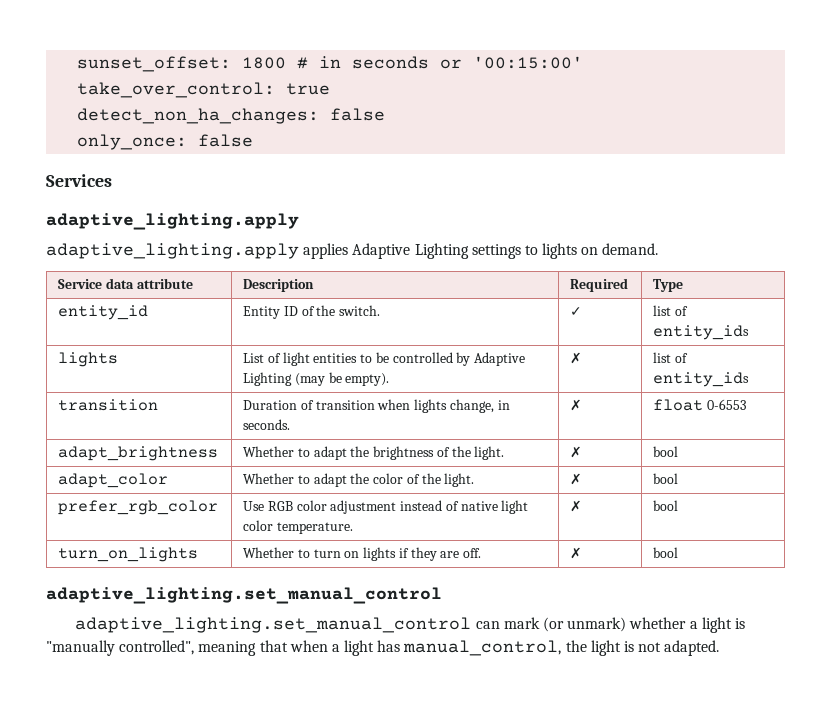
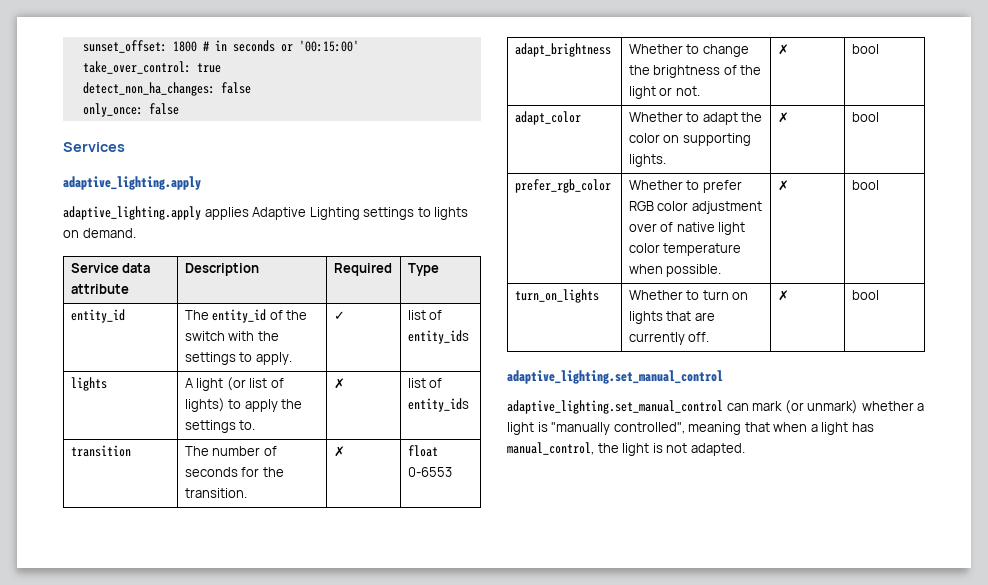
- entity_id | Entity ID of the switch. | ✓ | list of entity_ids
+ entity_id | The entity_id of the switch with the settings to apply. | ✓ | list of entity_ids
- lights | List of light entities to be controlled by Adaptive Lighting (may be empty). | ✗ | list of entity_ids
+ lights | A light (or list of lights) to apply the settings to. | ✗ | list of entity_ids
- transition | Duration of transition when lights change, in seconds. | ✗ | float 0-6553
+ transition | The number of seconds for the transition. | ✗ | float 0-6553
- adapt_brightness | Whether to adapt the brightness of the light. | ✗ | bool
+ adapt_brightness | Whether to change the brightness of the light or not. | ✗ | bool
- adapt_color | Whether to adapt the color of the light. | ✗ | bool
+ adapt_color | Whether to adapt the color on supporting lights. | ✗ | bool
- prefer_rgb_color | Use RGB color adjustment instead of native light color temperature. | ✗ | bool
+ prefer_rgb_color | Whether to prefer RGB color adjustment over of native light color temperature when possible. | ✗ | bool
- turn_on_lights | Whether to turn on lights if they are off. | ✗ | bool
+ turn_on_lights | Whether to turn on lights that are currently off. | ✗ | bool

